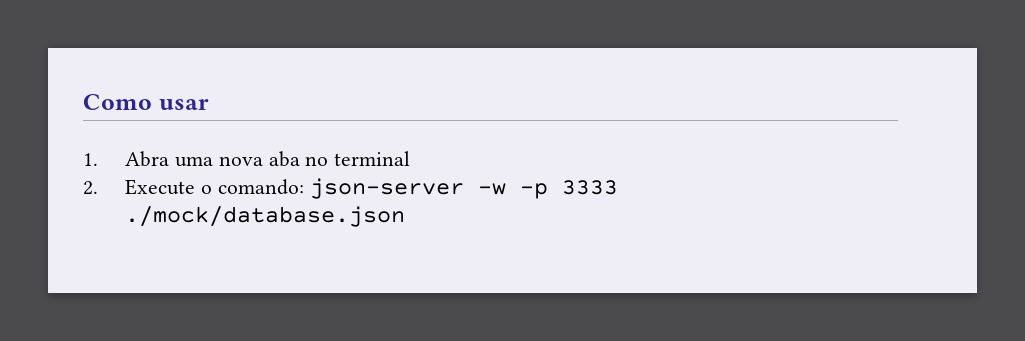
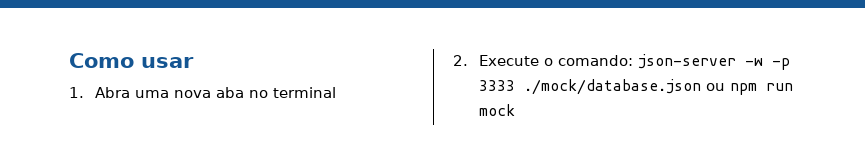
- 2. Execute o comando: json-server -w -p 3333 ./mock/database.json
+ 2. Execute o comando: json-server -w -p 3333 ./mock/database.json ou npm run mock

